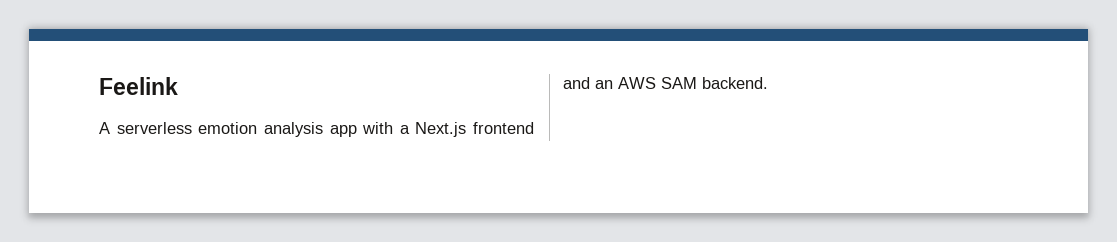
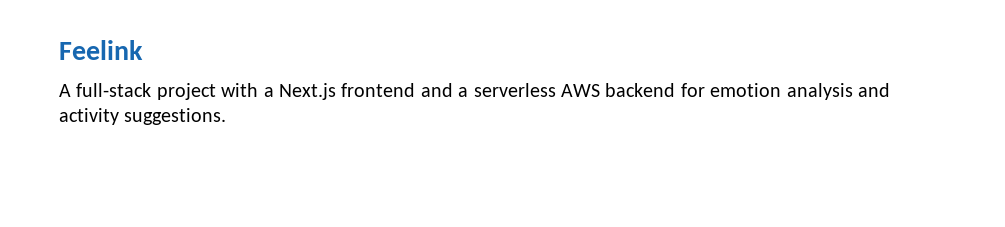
- A serverless emotion analysis app with a Next.js frontend and an AWS SAM backend.
+ A full-stack project with a Next.js frontend and a serverless AWS backend for emotion analysis and activity suggestions.

